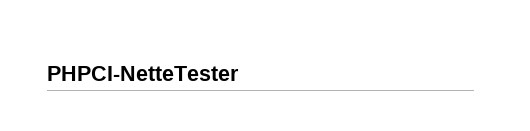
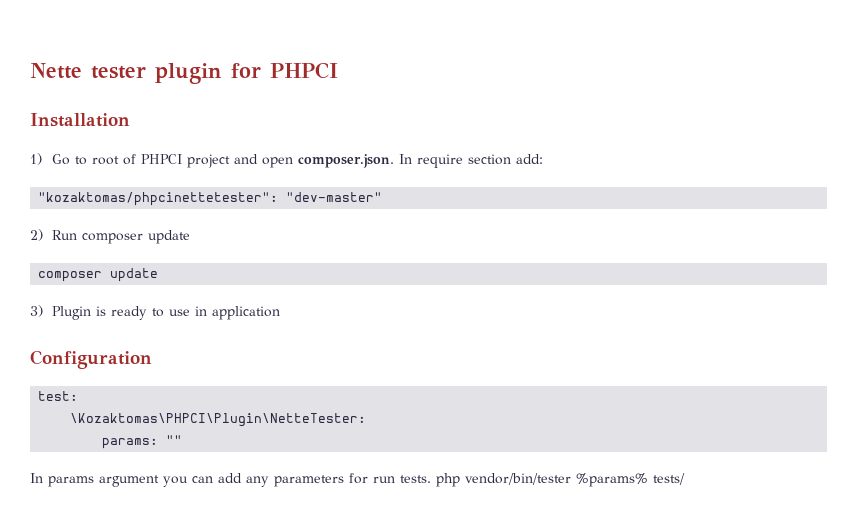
- PHPCI-NetteTester
+ Nette tester plugin for PHPCI
+ Installation
+ 1) Go to root of PHPCI project and open composer.json. In require section add:
+ "kozaktomas/phpcinettetester": "dev-master"
+ 2) Run composer update
+ composer update
+ 3) Plugin is ready to use in application
+ Configuration
+ test:
+ \Kozaktomas\PHPCI\Plugin\NetteTester:
+ params: ""
+ In params argument you can add any parameters for run tests. php vendor/bin/tester %params% tests/

